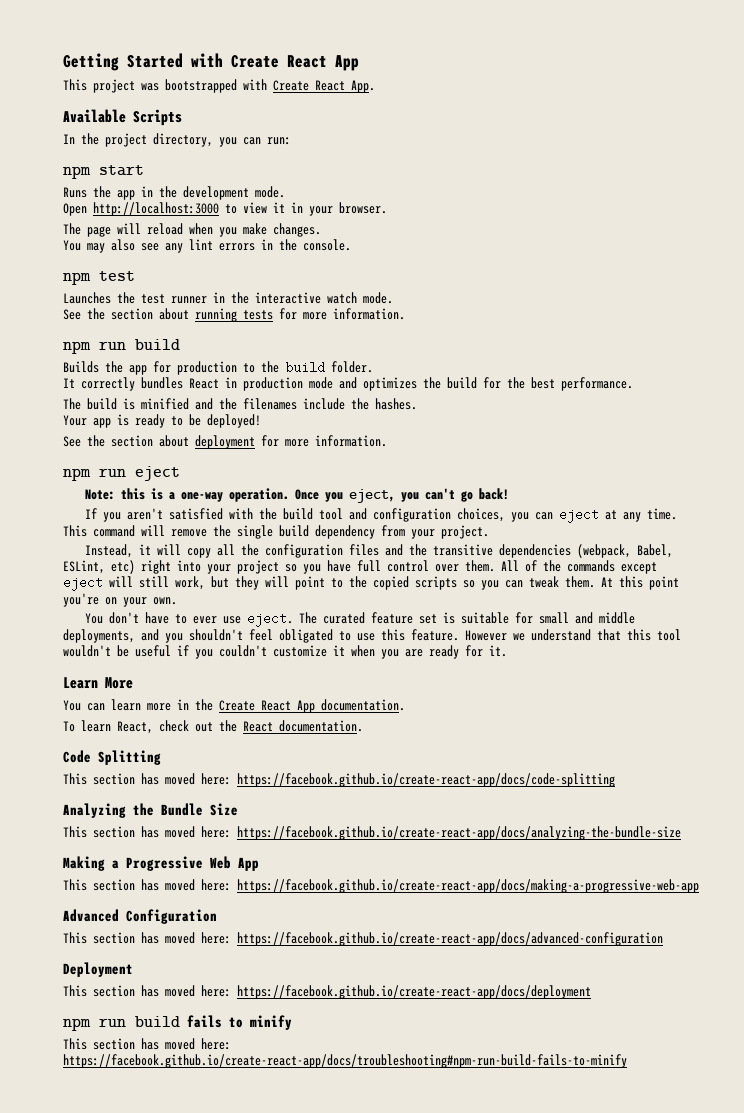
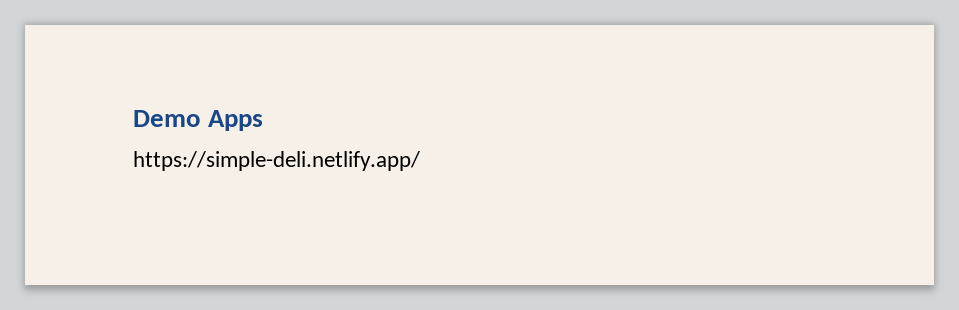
- Getting Started with Create React App
- This project was bootstrapped with Create React App.
- Available Scripts
- In the project directory, you can run:
- npm start
- Runs the app in the development mode.
- Open http://localhost:3000 to view it in your browser.
- The page will reload when you make changes.
- You may also see any lint errors in the console.
- npm test
- Launches the test runner in the interactive watch mode.
- See the section about running tests for more information.
- npm run build
- Builds the app for production to the build folder.
- It correctly bundles React in production mode and optimizes the build for the best performance.
- The build is minified and the filenames include the hashes.
- Your app is ready to be deployed!
- See the section about deployment for more information.
- npm run eject
- Note: this is a one-way operation. Once you eject, you can't go back!
- If you aren't satisfied with the build tool and configuration choices, you can eject at any time. This command will remove the single build dependency from your project.
- Instead, it will copy all the configuration files and the transitive dependencies (webpack, Babel, ESLint, etc) right into your project so you have full control over them. All of the commands except eject will still work, but they will point to the copied scripts so you can tweak them. At this point you're on your own.
- You don't have to ever use eject. The curated feature set is suitable for small and middle deployments, and you shouldn't feel obligated to use this feature. However we understand that this tool wouldn't be useful if you couldn't customize it when you are ready for it.
- Learn More
- You can learn more in the Create React App documentation.
- To learn React, check out the React documentation.
- Code Splitting
- This section has moved here: https://facebook.github.io/create-react-app/docs/code-splitting
- Analyzing the Bundle Size
- This section has moved here: https://facebook.github.io/create-react-app/docs/analyzing-the-bundle-size
- Making a Progressive Web App
- This section has moved here: https://facebook.github.io/create-react-app/docs/making-a-progressive-web-app
- Advanced Configuration
- This section has moved here: https://facebook.github.io/create-react-app/docs/advanced-configuration
- Deployment
- This section has moved here: https://facebook.github.io/create-react-app/docs/deployment
- npm run build fails to minify
- This section has moved here: https://facebook.github.io/create-react-app/docs/troubleshooting#npm-run-build-fails-to-minify
+ Demo Apps
+ https://simple-deli.netlify.app/

